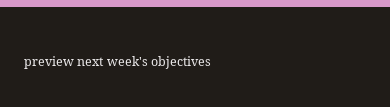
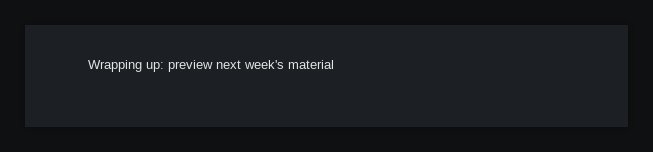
- preview next week's objectives
+ Wrapping up: preview next week's material

